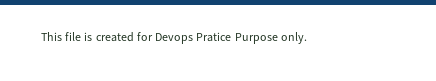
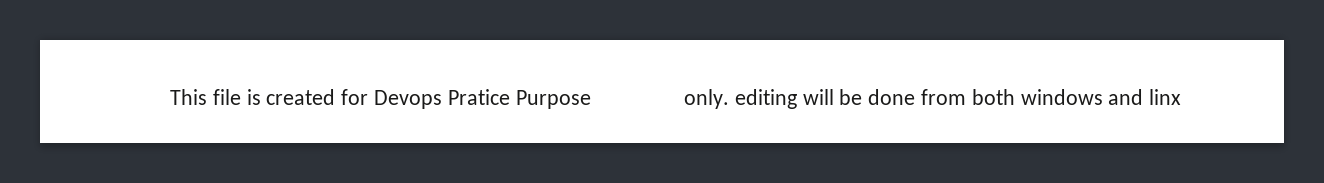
- This file is created for Devops Pratice Purpose only.
+ This file is created for Devops Pratice Purpose only. editing will be done from both windows and linx

